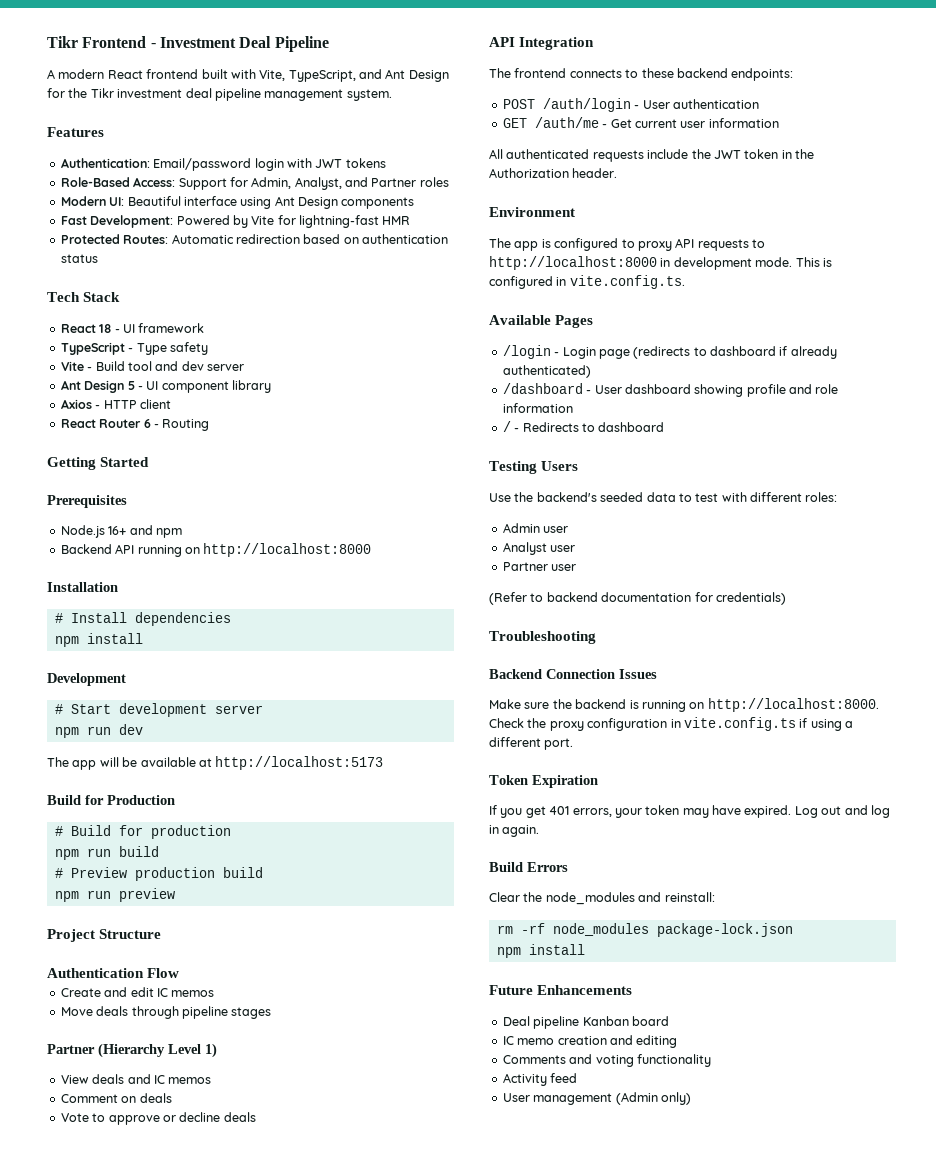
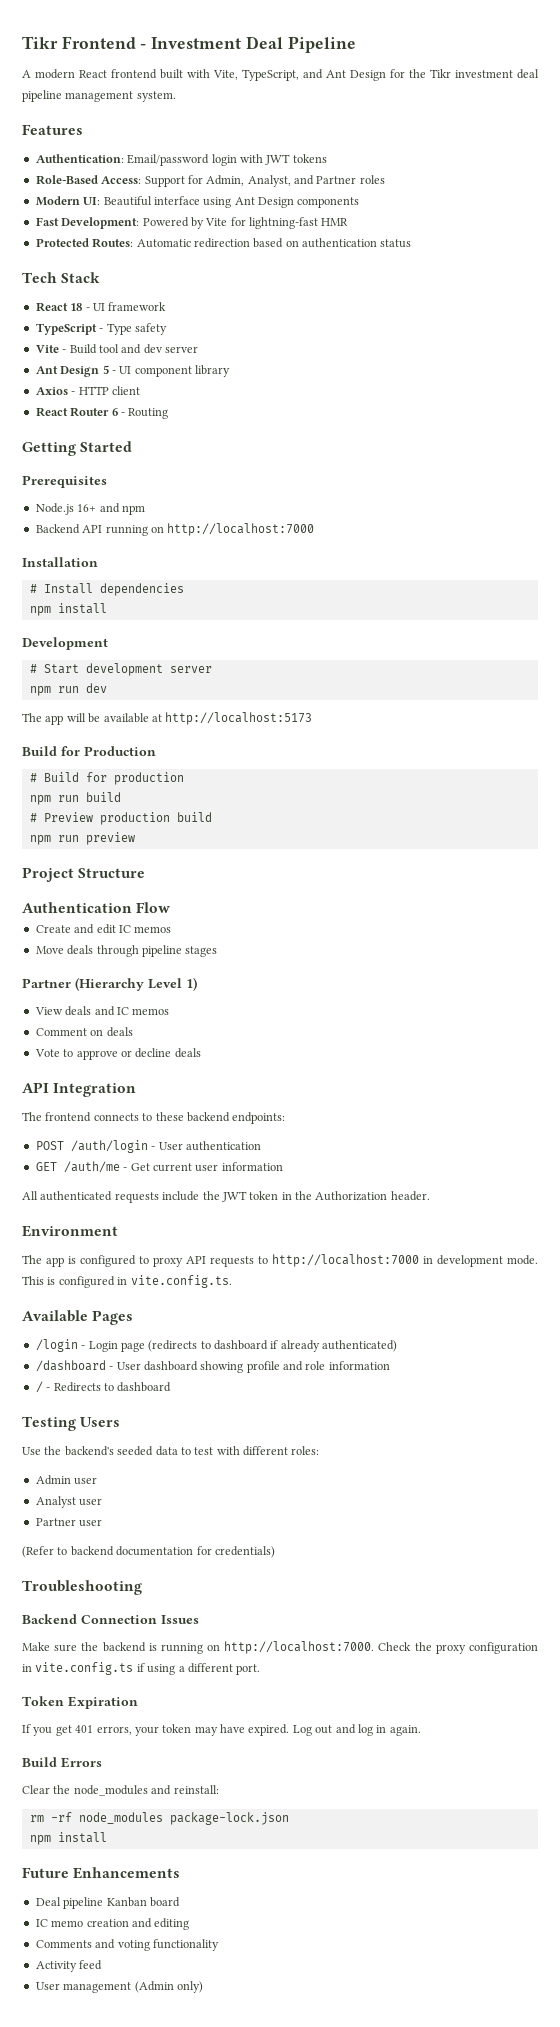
- Backend API running on http://localhost:8000
+ Backend API running on http://localhost:7000
- The app is configured to proxy API requests to http://localhost:8000 in development mode.
+ The app is configured to proxy API requests to http://localhost:7000 in development mode.
- Make sure the backend is running on http://localhost:8000.
+ Make sure the backend is running on http://localhost:7000.

